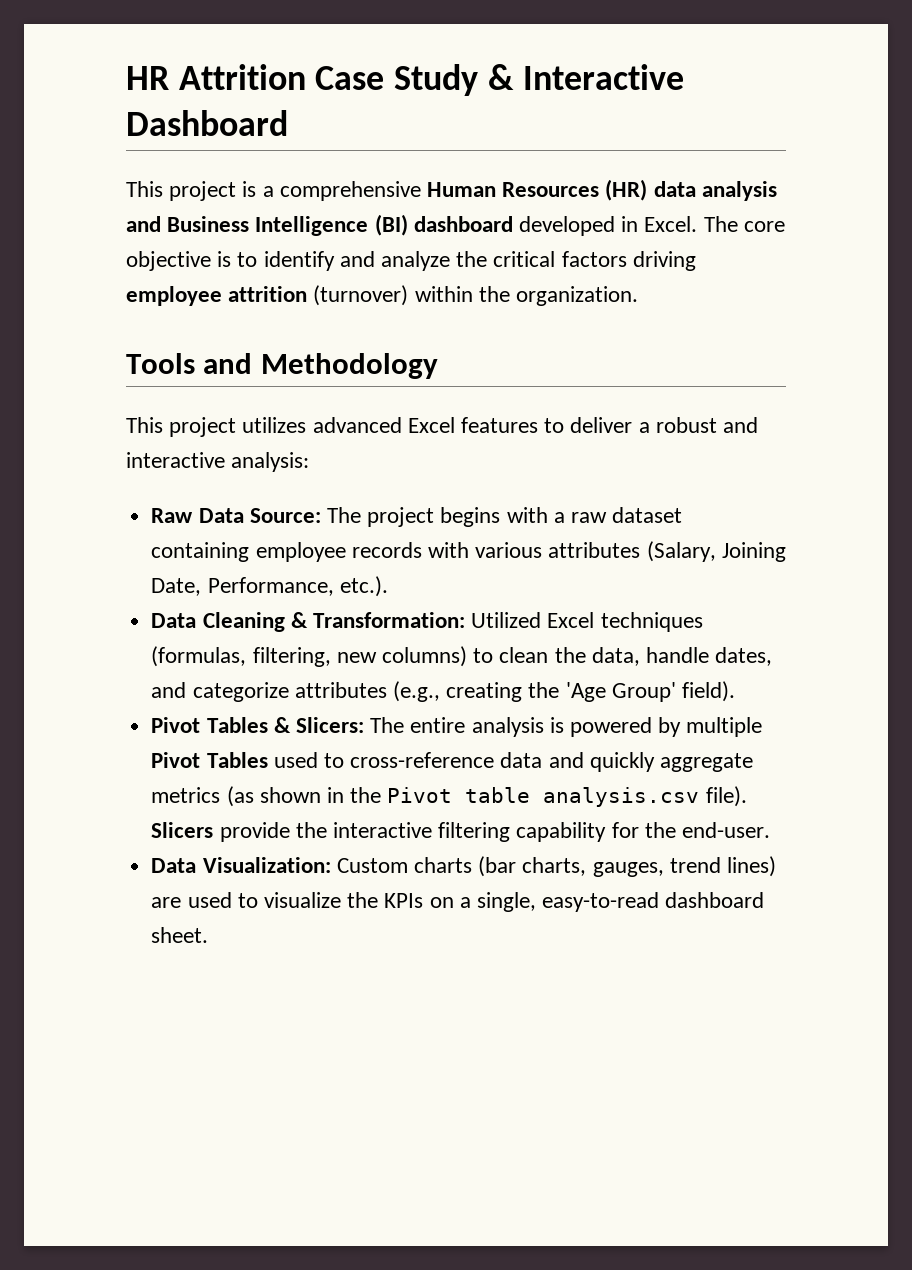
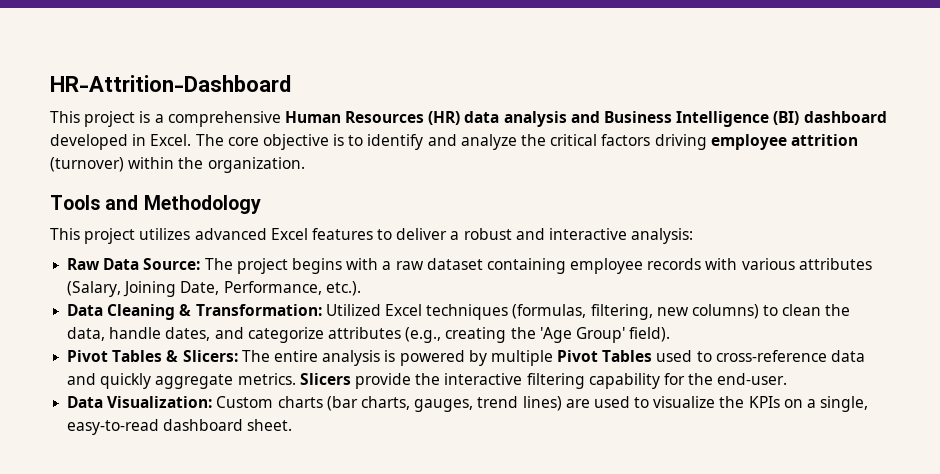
- HR Attrition Case Study & Interactive Dashboard
+ HR-Attrition-Dashboard
- Pivot Tables & Slicers: The entire analysis is powered by multiple Pivot Tables used to cross-reference data and quickly aggregate metrics (as shown in the Pivot table analysis.csv file).
+ Pivot Tables & Slicers: The entire analysis is powered by multiple Pivot Tables used to cross-reference data and quickly aggregate metrics.

